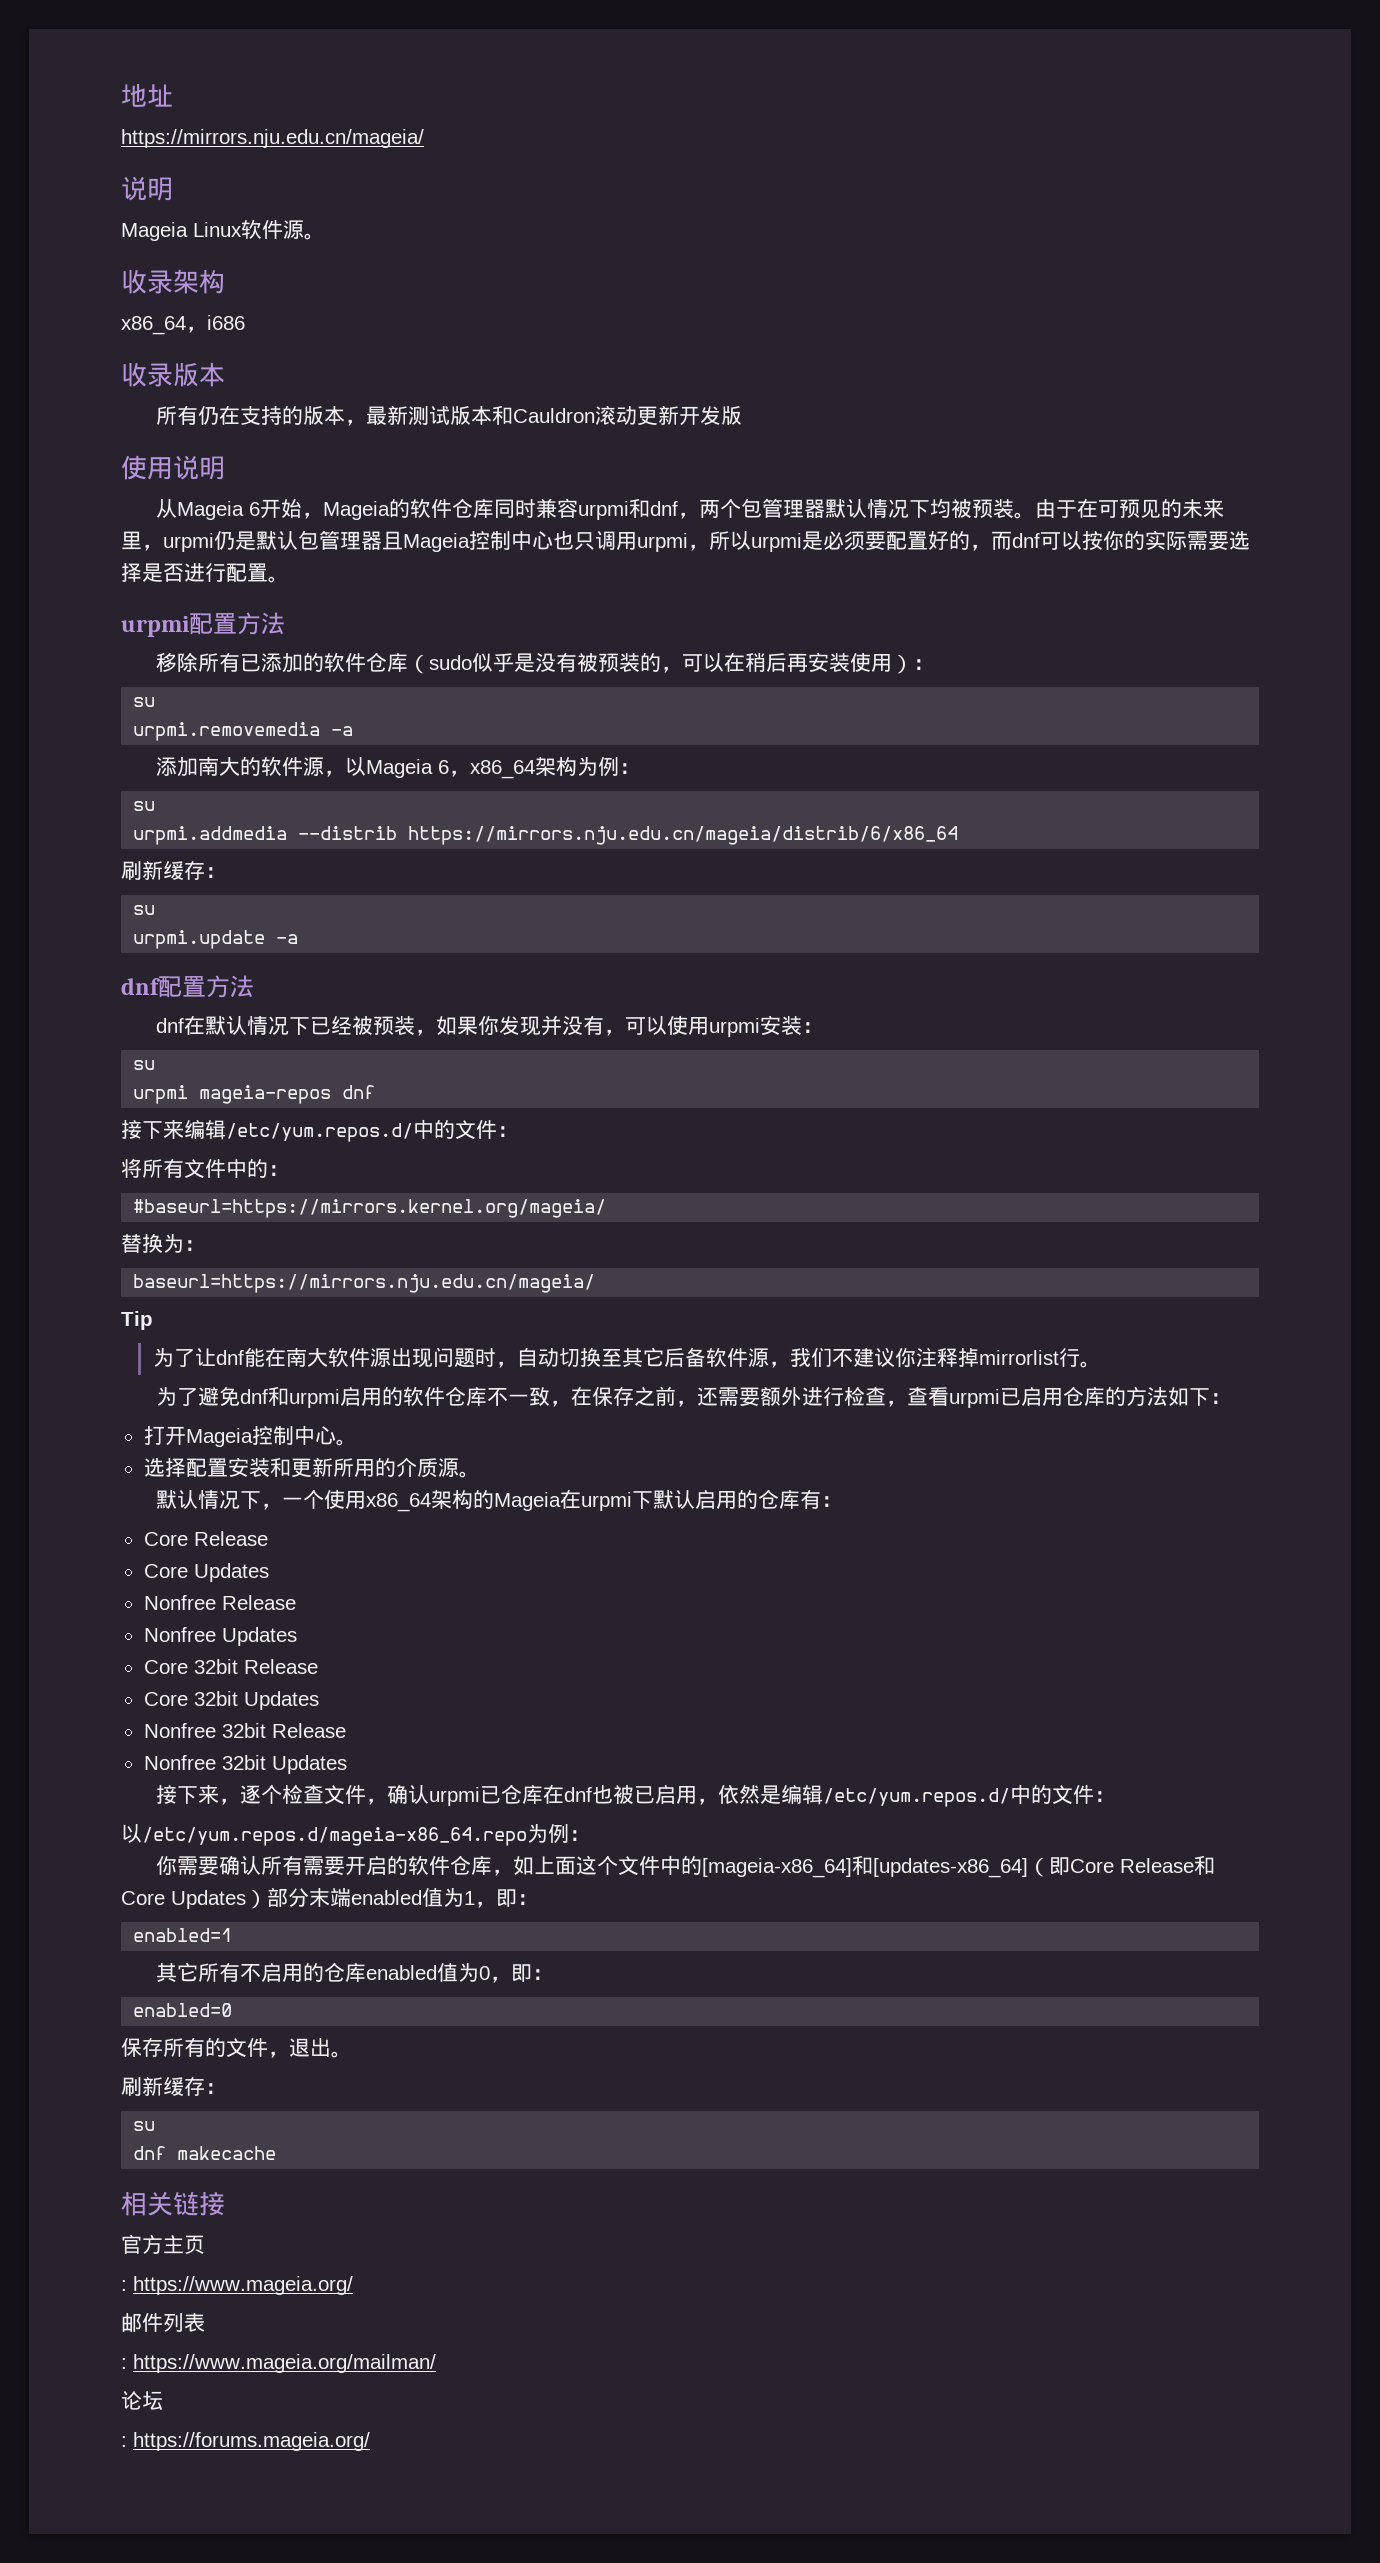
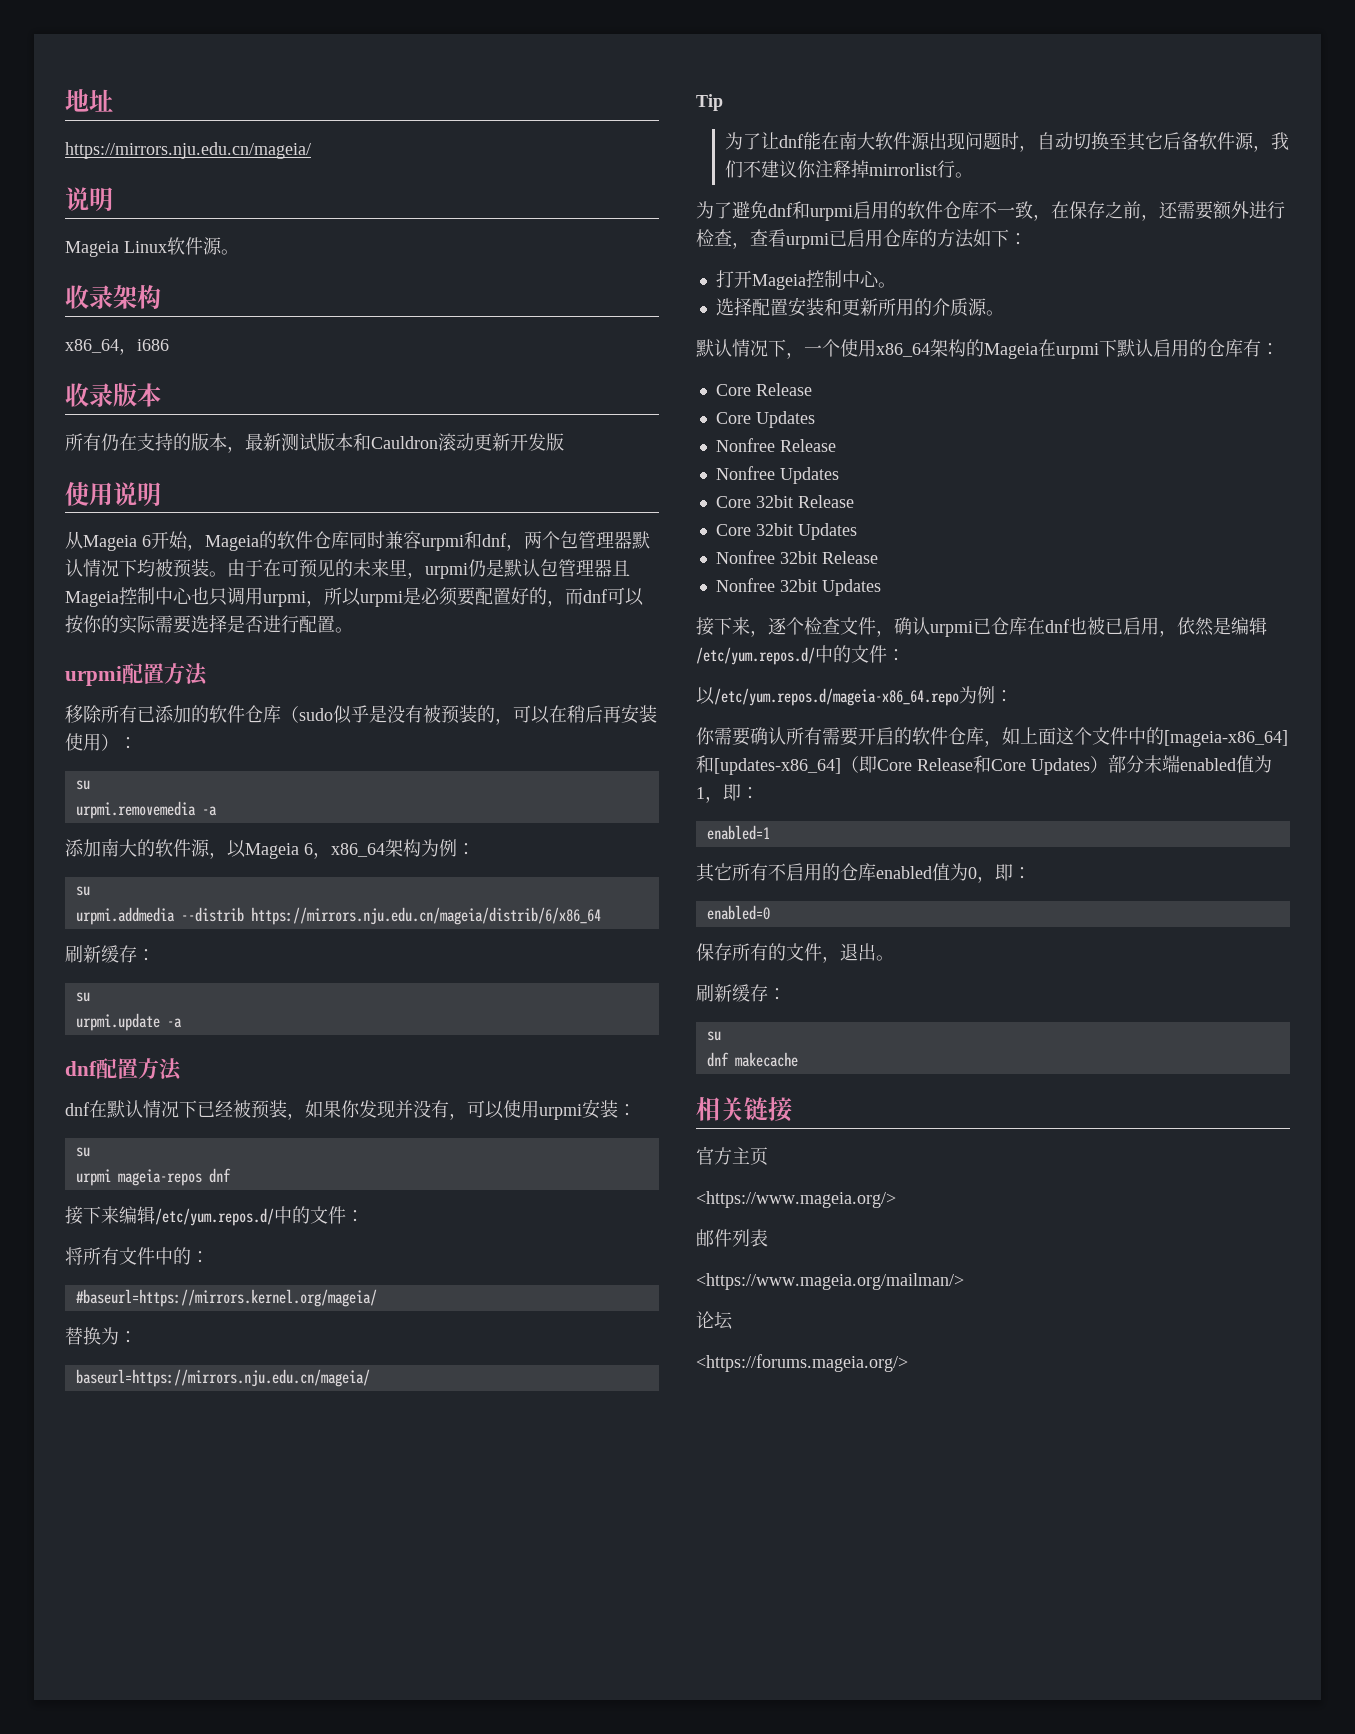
- : https://www.mageia.org/
+ <https://www.mageia.org/>
- : https://www.mageia.org/mailman/
+ <https://www.mageia.org/mailman/>
- : https://forums.mageia.org/
+ <https://forums.mageia.org/>

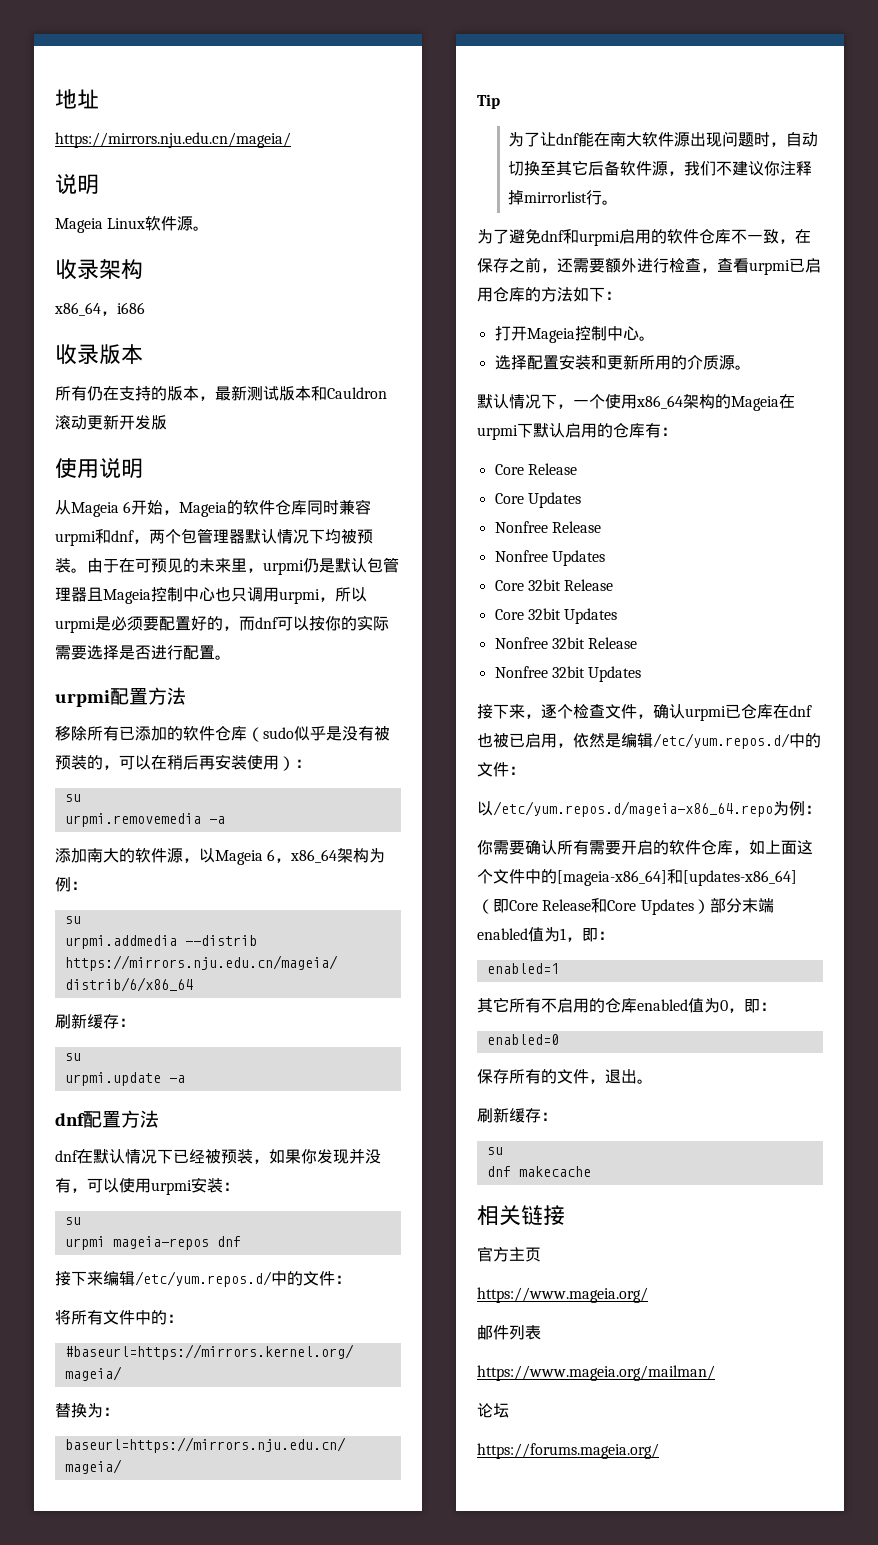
- <https://www.mageia.org/>
+ https://www.mageia.org/
- <https://www.mageia.org/mailman/>
+ https://www.mageia.org/mailman/
- <https://forums.mageia.org/>
+ https://forums.mageia.org/

